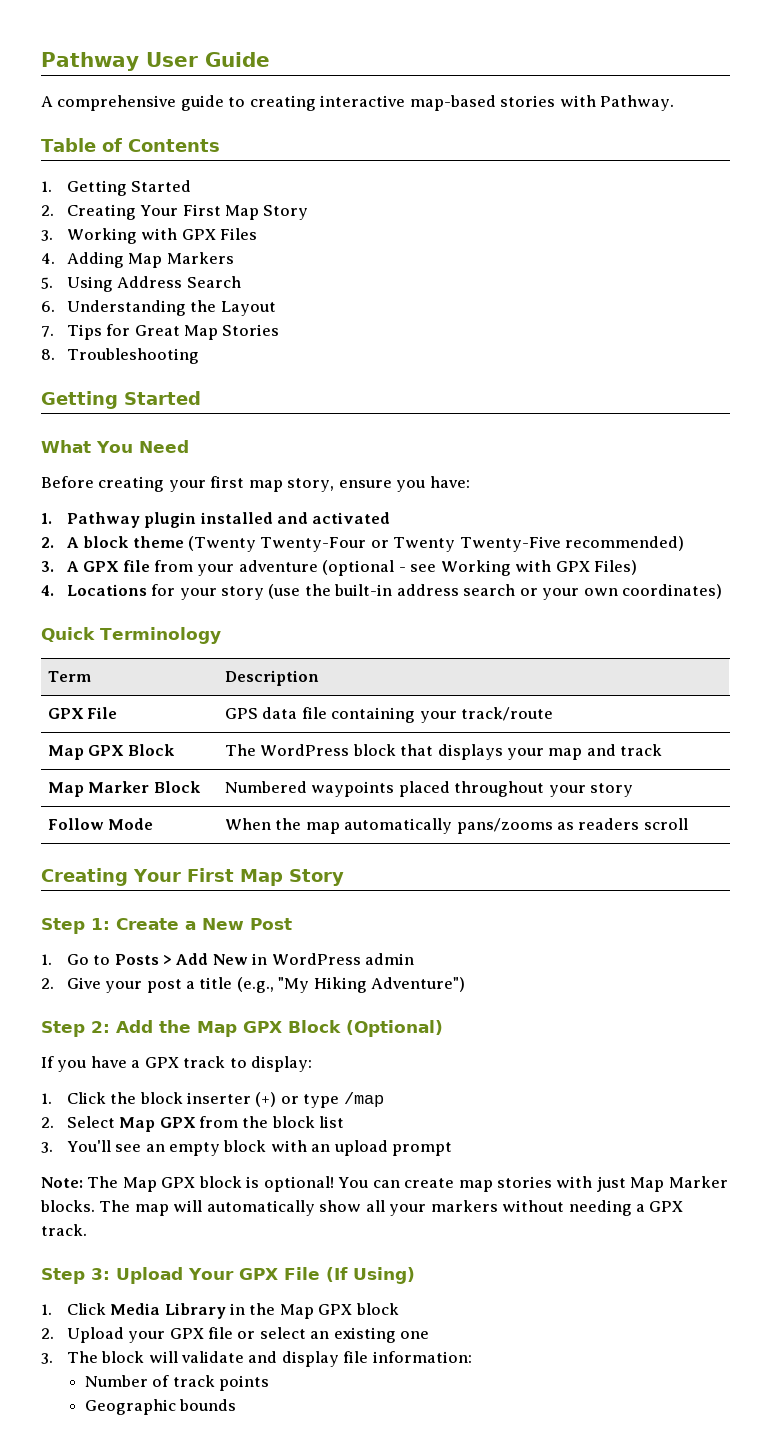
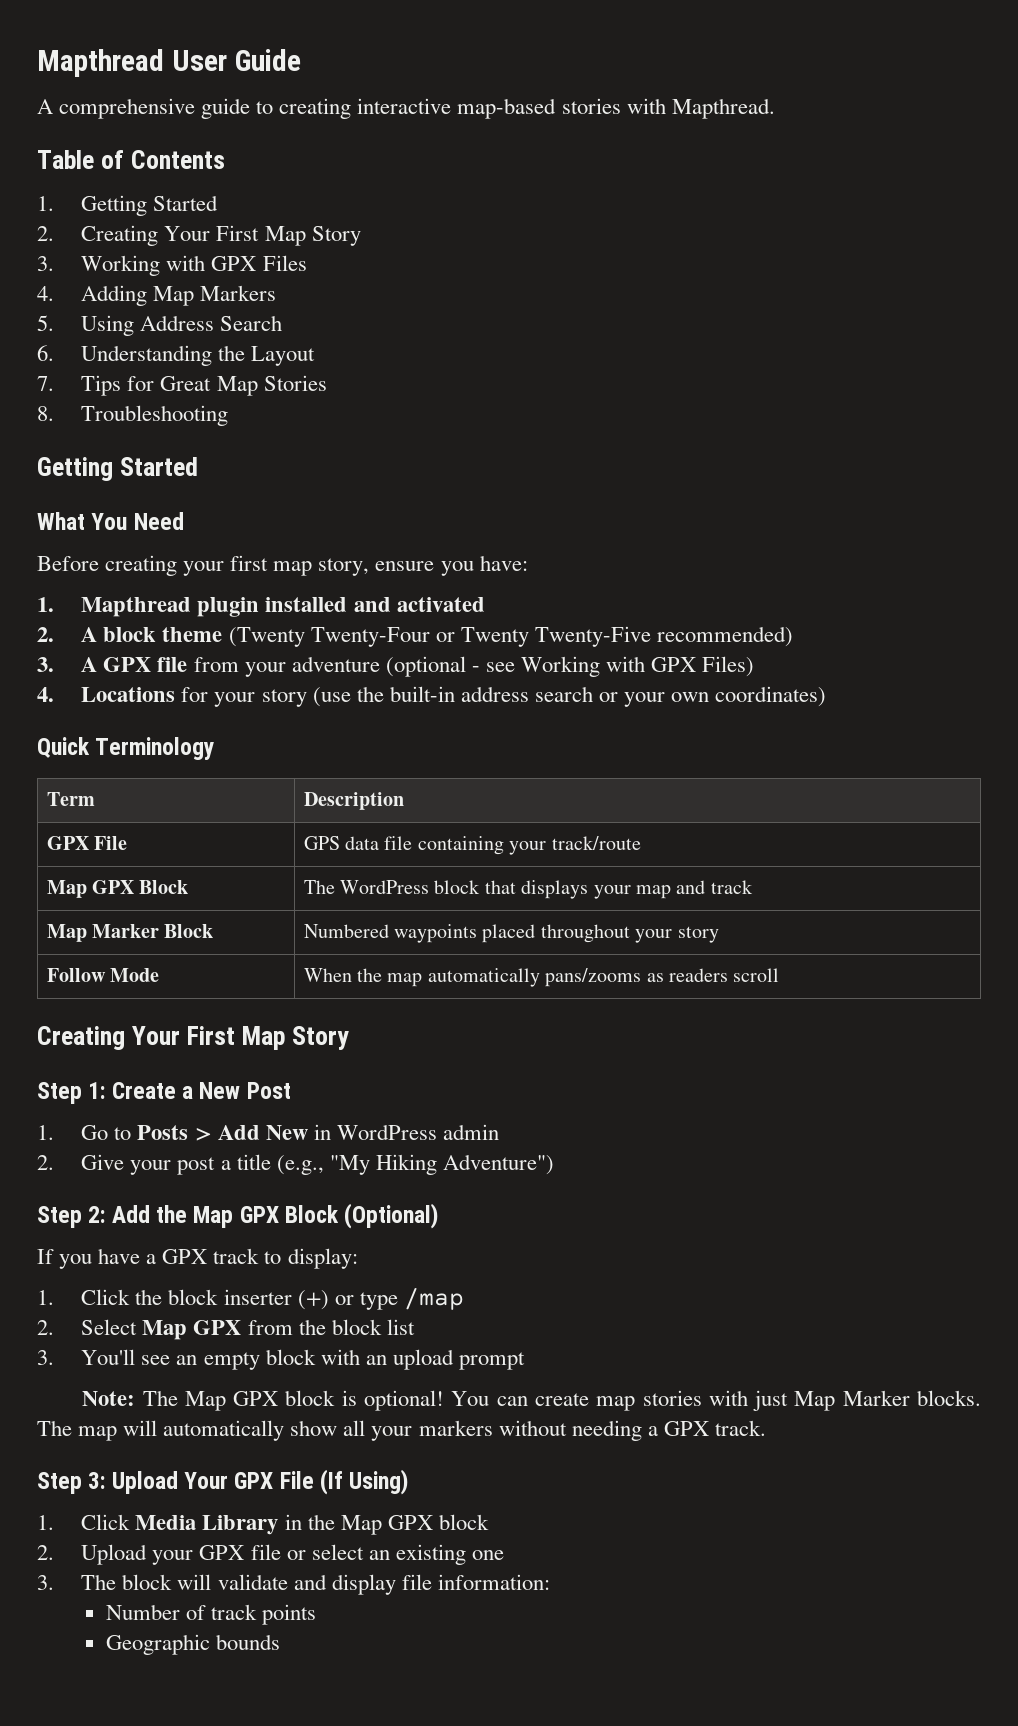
- Pathway User Guide
+ Mapthread User Guide
- A comprehensive guide to creating interactive map-based stories with Pathway.
+ A comprehensive guide to creating interactive map-based stories with Mapthread.
- 1. Pathway plugin installed and activated
+ 1. Mapthread plugin installed and activated

